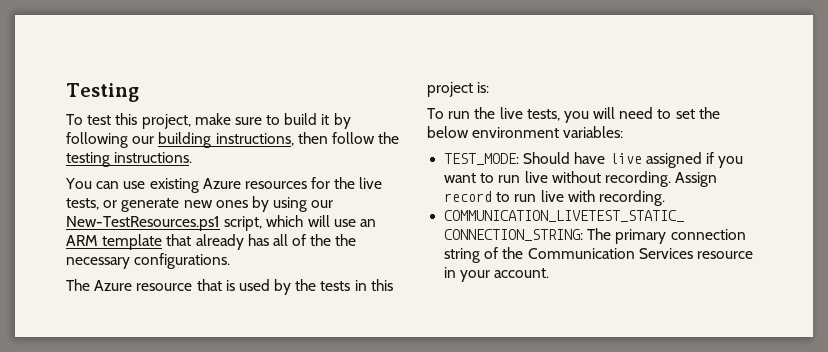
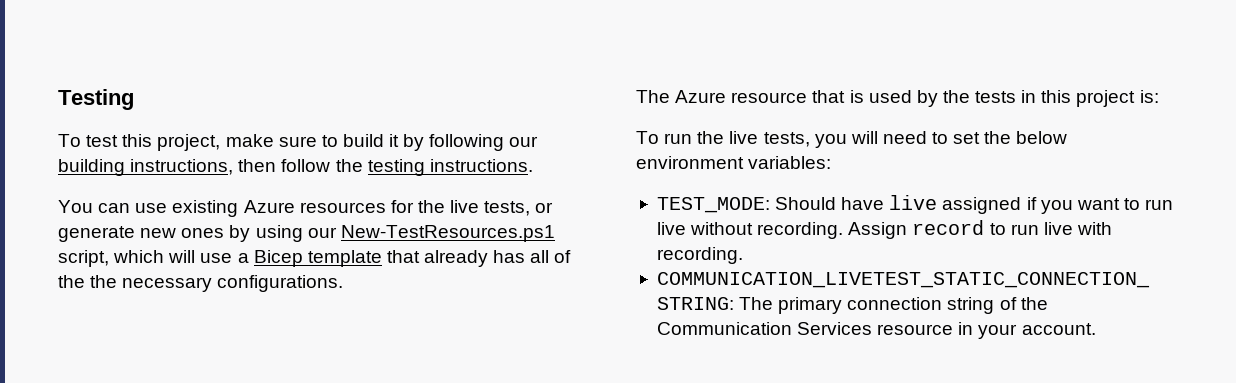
- You can use existing Azure resources for the live tests, or generate new ones by using our New-TestResources.ps1 script, which will use an ARM template that already has all of the the necessary configurations.
+ You can use existing Azure resources for the live tests, or generate new ones by using our New-TestResources.ps1 script, which will use a Bicep template that already has all of the the necessary configurations.

